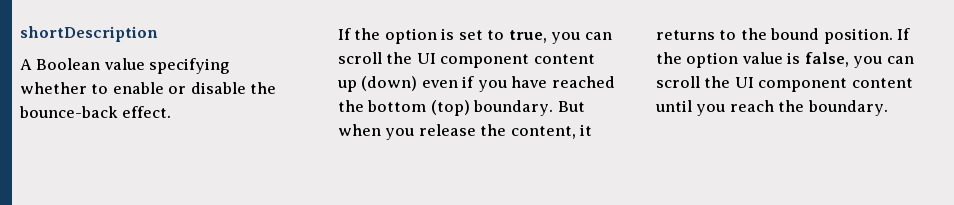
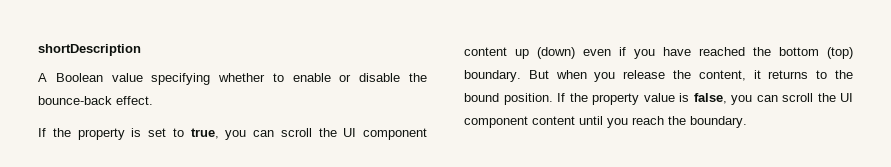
- If the option is set to true, you can scroll the UI component content up (down) even if you have reached the bottom (top) boundary.
+ If the property is set to true, you can scroll the UI component content up (down) even if you have reached the bottom (top) boundary.
- If the option value is false, you can scroll the UI component content until you reach the boundary.
+ If the property value is false, you can scroll the UI component content until you reach the boundary.

